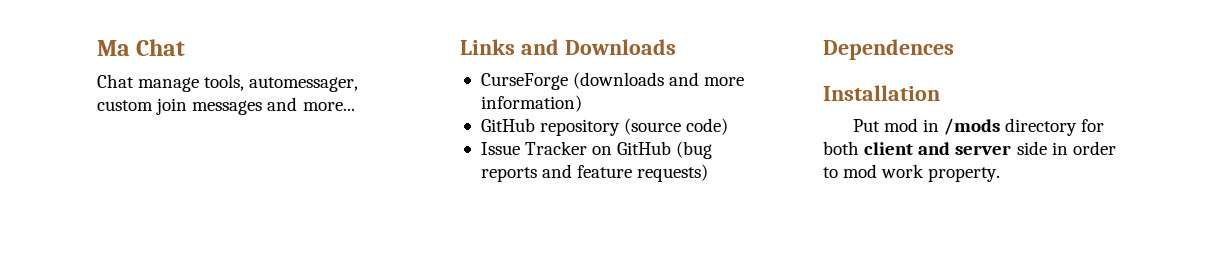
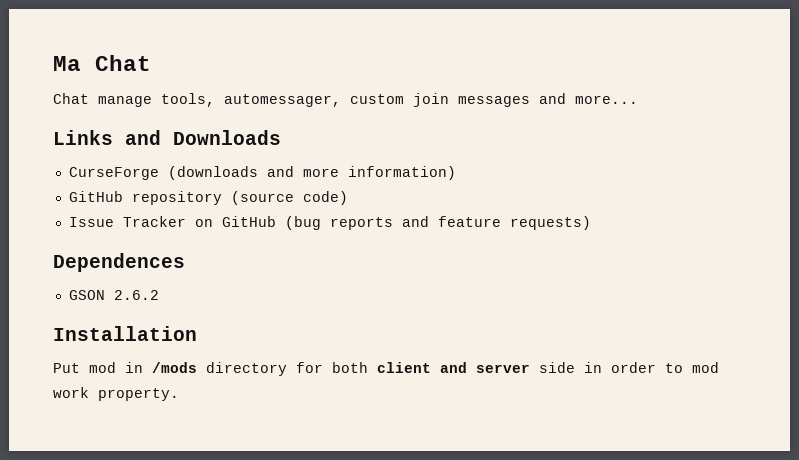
+ GSON 2.6.2

